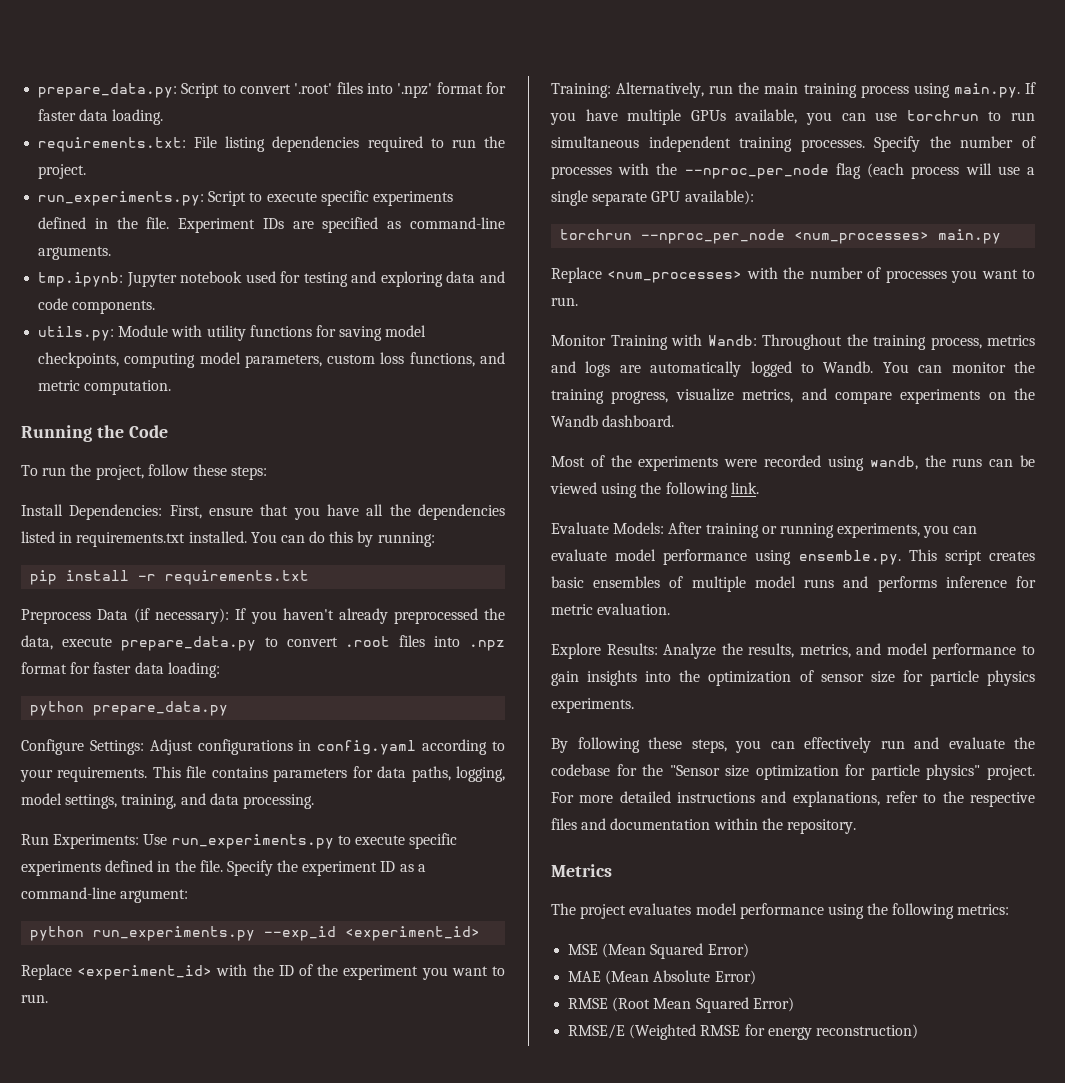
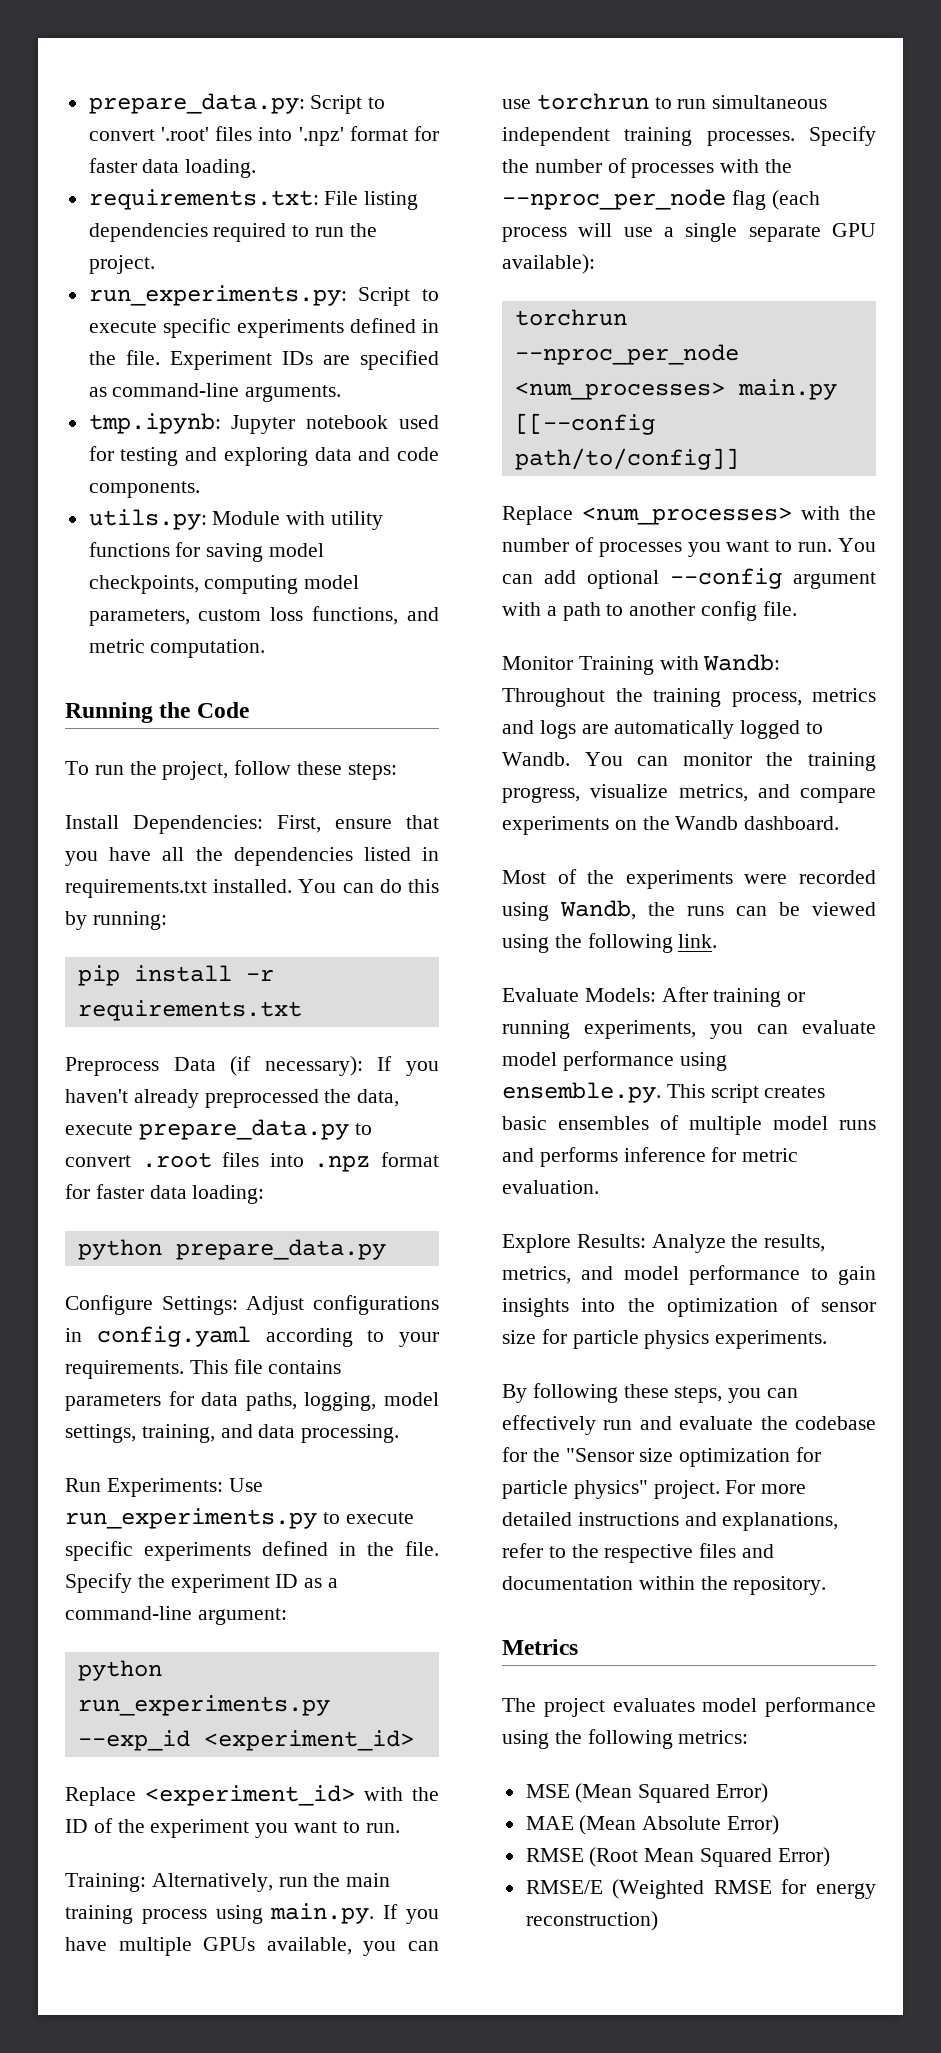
- torchrun --nproc_per_node <num_processes> main.py
+ torchrun --nproc_per_node <num_processes> main.py [[--config path/to/config]]
+ You can add optional --config argument with a path to another config file.
- Most of the experiments were recorded using wandb, the runs can be viewed using the following link.
+ Most of the experiments were recorded using Wandb, the runs can be viewed using the following link.

